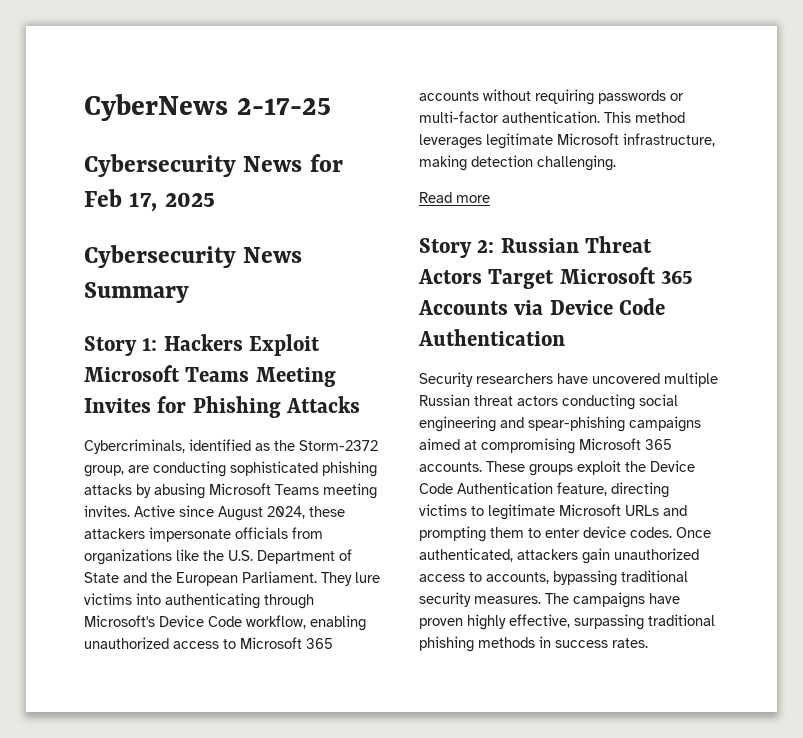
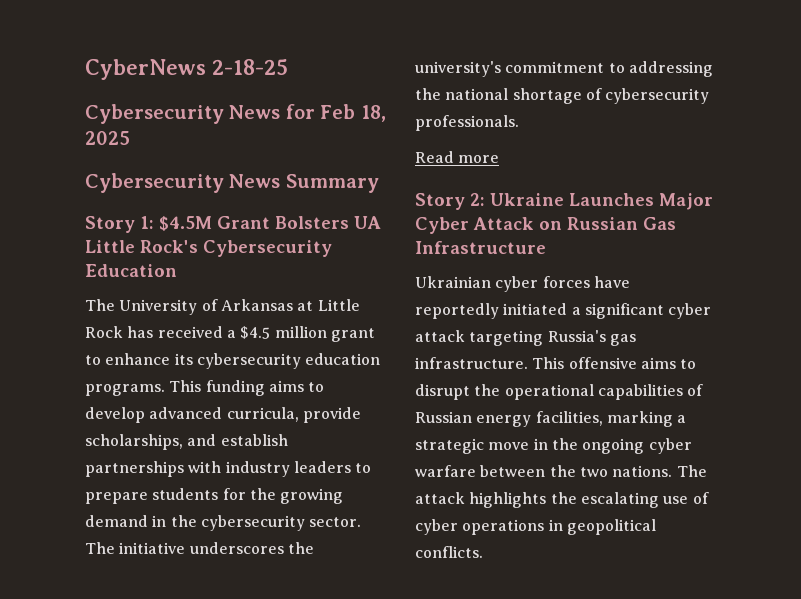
- CyberNews 2-17-25
+ CyberNews 2-18-25
- Cybersecurity News for Feb 17, 2025
+ Cybersecurity News for Feb 18, 2025
- Story 1: Hackers Exploit Microsoft Teams Meeting Invites for Phishing Attacks
- Cybercriminals, identified as the Storm-2372 group, are conducting sophisticated phishing attacks by abusing Microsoft Teams meeting invites. Active since August 2024, these attackers impersonate officials from organizations like the U.S. Department of State and the European Parliament. They lure victims into authenticating through Microsoft's Device Code workflow, enabling unauthorized access to Microsoft 365 accounts without requiring passwords or multi-factor authentication. This method leverages legitimate Microsoft infrastructure, making detection challenging.
+ Story 1: $4.5M Grant Bolsters UA Little Rock's Cybersecurity Education
+ The University of Arkansas at Little Rock has received a $4.5 million grant to enhance its cybersecurity education programs. This funding aims to develop advanced curricula, provide scholarships, and establish partnerships with industry leaders to prepare students for the growing demand in the cybersecurity sector. The initiative underscores the university's commitment to addressing the national shortage of cybersecurity professionals.
  Read more
- Story 2: Russian Threat Actors Target Microsoft 365 Accounts via Device Code Authentication
- Security researchers have uncovered multiple Russian threat actors conducting social engineering and spear-phishing campaigns aimed at compromising Microsoft 365 accounts. These groups exploit the Device Code Authentication feature, directing victims to legitimate Microsoft URLs and prompting them to enter device codes. Once authenticated, attackers gain unauthorized access to accounts, bypassing traditional security measures. The campaigns have proven highly effective, surpassing traditional phishing methods in success rates.
+ Story 2: Ukraine Launches Major Cyber Attack on Russian Gas Infrastructure
+ Ukrainian cyber forces have reportedly initiated a significant cyber attack targeting Russia's gas infrastructure. This offensive aims to disrupt the operational capabilities of Russian energy facilities, marking a strategic move in the ongoing cyber warfare between the two nations. The attack highlights the escalating use of cyber operations in geopolitical conflicts.

